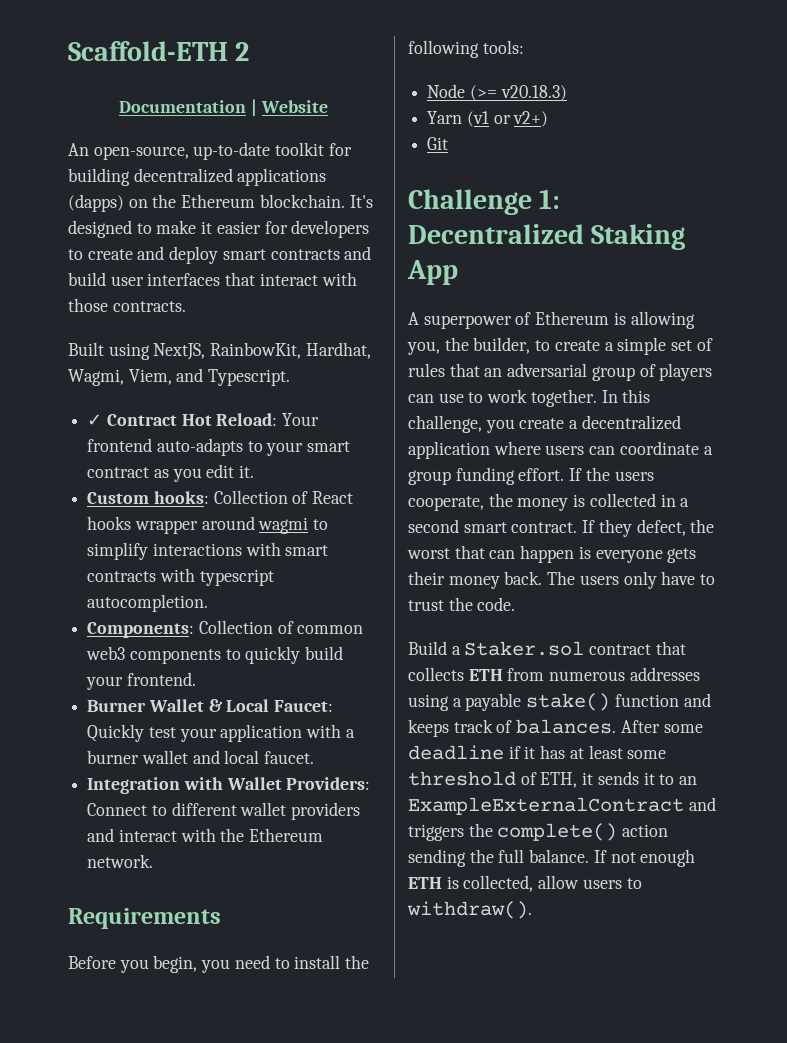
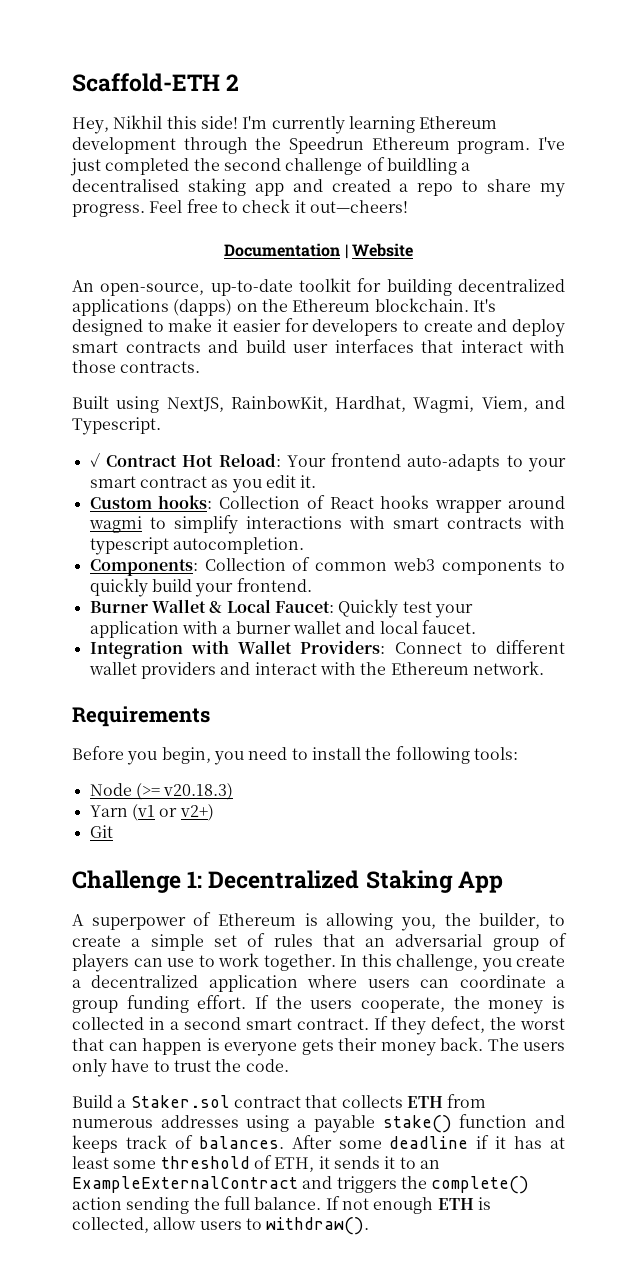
+ Hey, Nikhil this side! I'm currently learning Ethereum development through the Speedrun Ethereum program. I've just completed the second challenge of buildling a decentralised staking app and created a repo to share my progress. Feel free to check it out—cheers!

